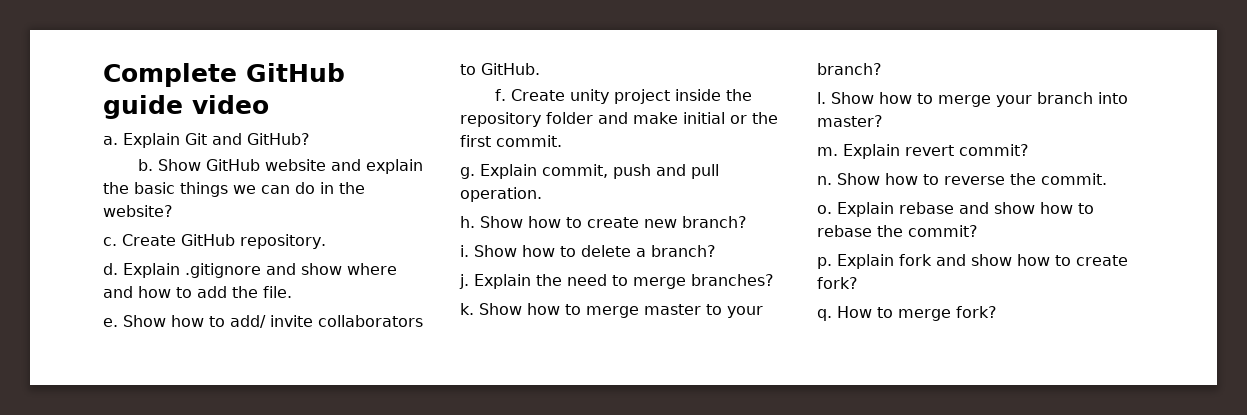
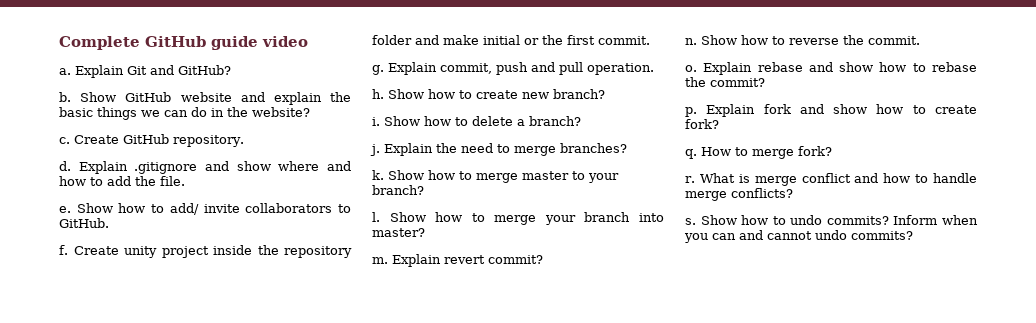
+ r. What is merge conflict and how to handle merge conflicts?
+ s. Show how to undo commits? Inform when you can and cannot undo commits?

